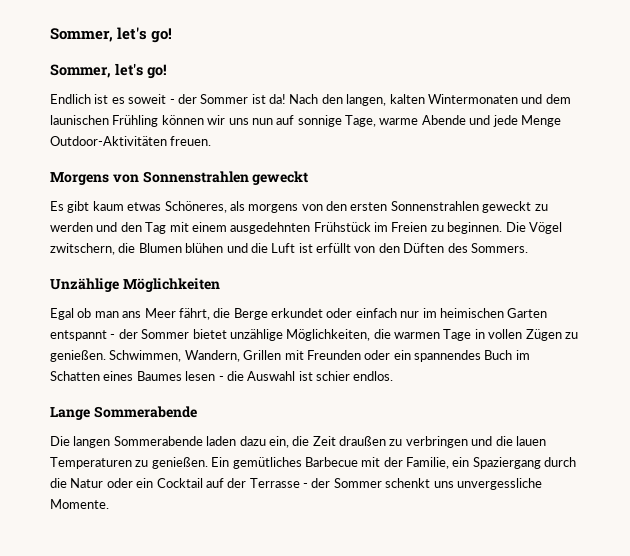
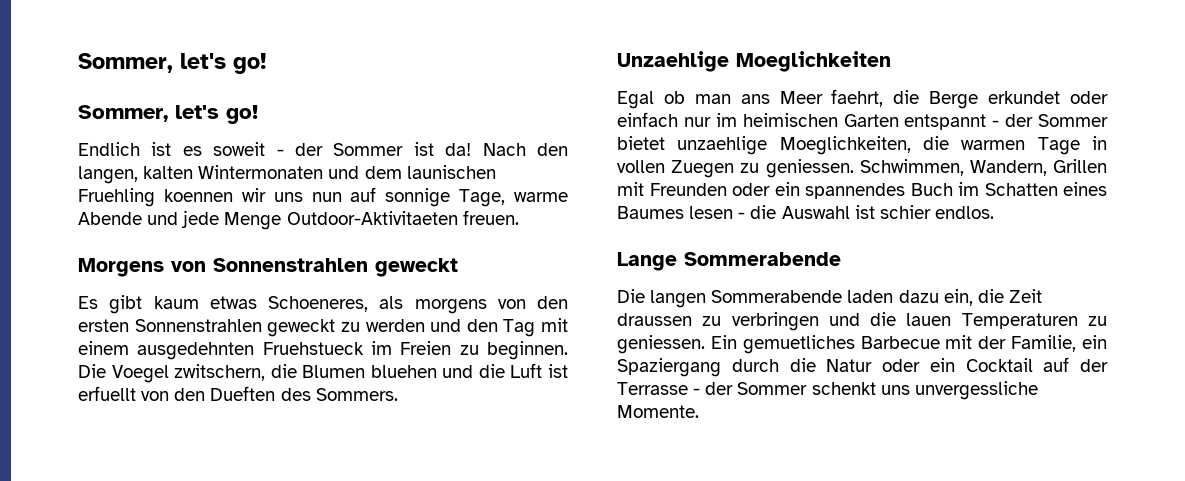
- Nach den langen, kalten Wintermonaten und dem launischen Frühling können wir uns nun auf sonnige Tage, warme Abende und jede Menge Outdoor-Aktivitäten freuen.
+ Nach den langen, kalten Wintermonaten und dem launischen Fruehling koennen wir uns nun auf sonnige Tage, warme Abende und jede Menge Outdoor-Aktivitaeten freuen.
- Es gibt kaum etwas Schöneres, als morgens von den ersten Sonnenstrahlen geweckt zu werden und den Tag mit einem ausgedehnten Frühstück im Freien zu beginnen.
+ Es gibt kaum etwas Schoeneres, als morgens von den ersten Sonnenstrahlen geweckt zu werden und den Tag mit einem ausgedehnten Fruehstueck im Freien zu beginnen.
- Die Vögel zwitschern, die Blumen blühen und die Luft ist erfüllt von den Düften des Sommers.
+ Die Voegel zwitschern, die Blumen bluehen und die Luft ist erfuellt von den Dueften des Sommers.
- Unzählige Möglichkeiten
+ Unzaehlige Moeglichkeiten
- Egal ob man ans Meer fährt, die Berge erkundet oder einfach nur im heimischen Garten entspannt - der Sommer bietet unzählige Möglichkeiten, die warmen Tage in vollen Zügen zu genießen.
+ Egal ob man ans Meer faehrt, die Berge erkundet oder einfach nur im heimischen Garten entspannt - der Sommer bietet unzaehlige Moeglichkeiten, die warmen Tage in vollen Zuegen zu geniessen.
- Die langen Sommerabende laden dazu ein, die Zeit draußen zu verbringen und die lauen Temperaturen zu genießen. Ein gemütliches Barbecue mit der Familie, ein Spaziergang durch die Natur oder ein Cocktail auf der Terrasse - der Sommer schenkt uns unvergessliche Momente.
+ Die langen Sommerabende laden dazu ein, die Zeit draussen zu verbringen und die lauen Temperaturen zu geniessen. Ein gemuetliches Barbecue mit der Familie, ein Spaziergang durch die Natur oder ein Cocktail auf der Terrasse - der Sommer schenkt uns unvergessliche Momente.

